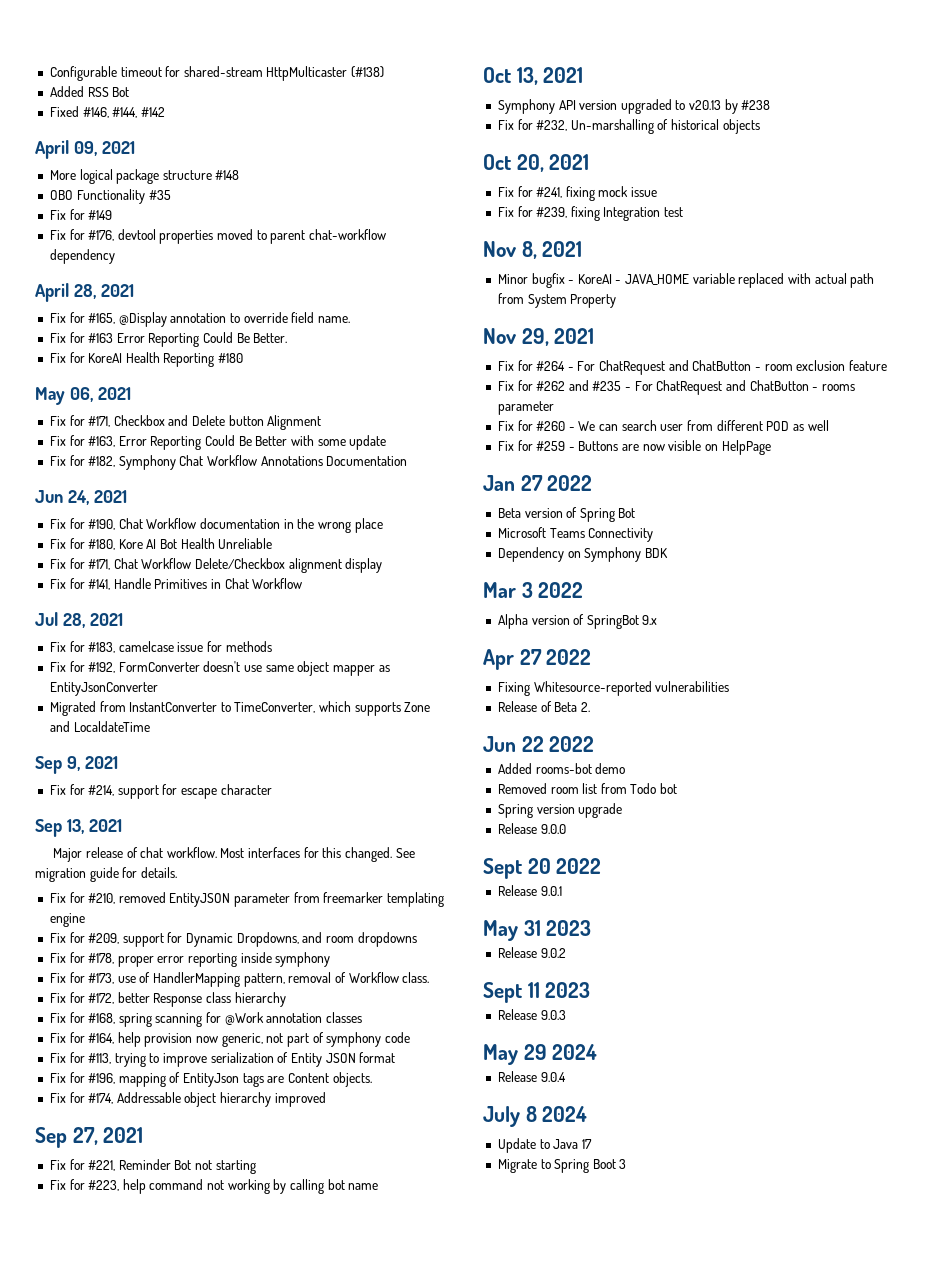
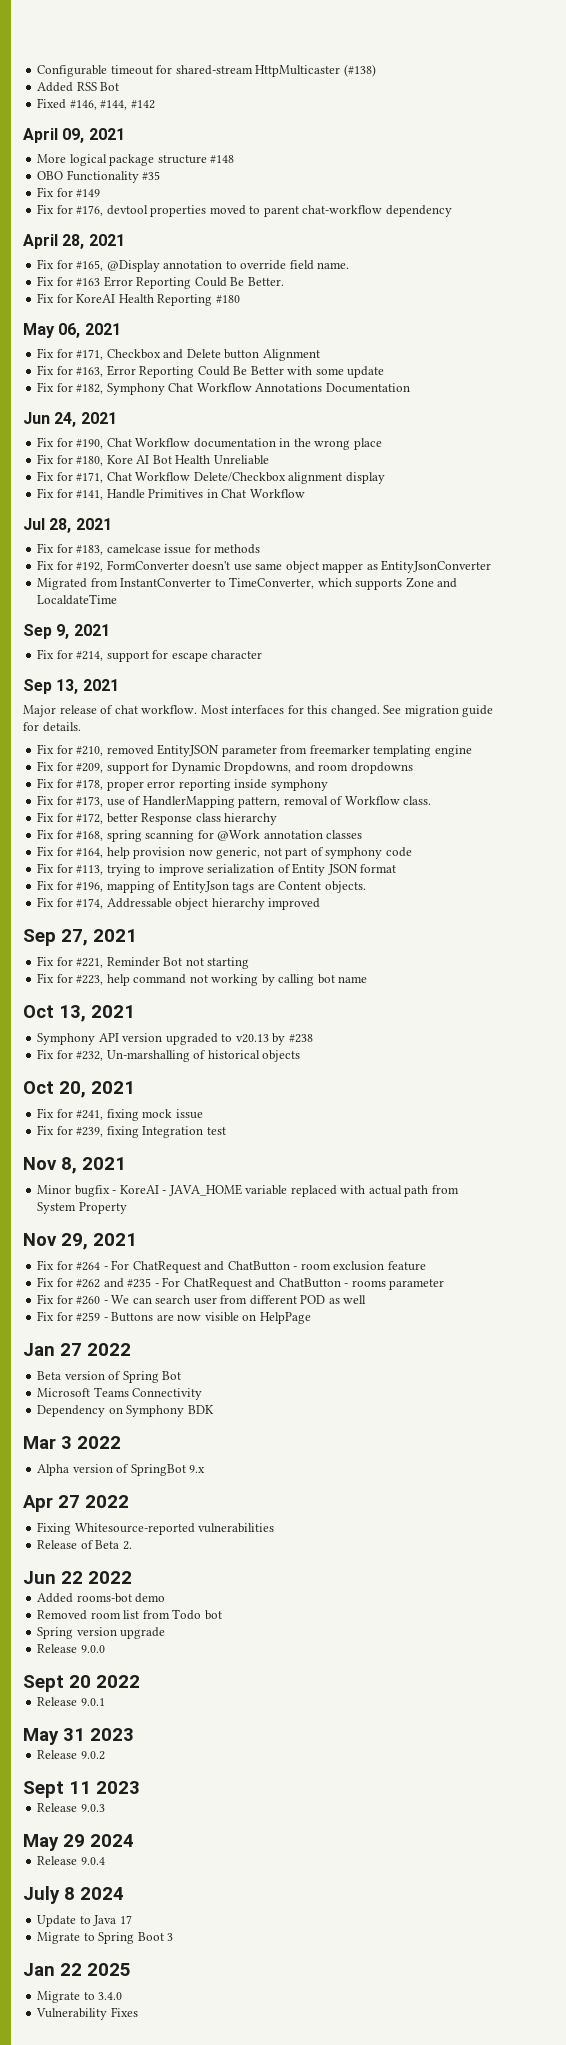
+ Jan 22 2025
+ Migrate to 3.4.0
+ Vulnerability Fixes

